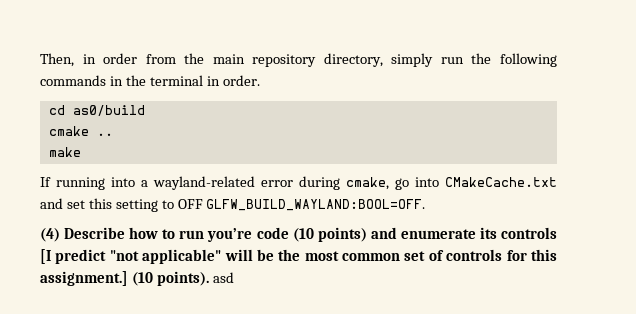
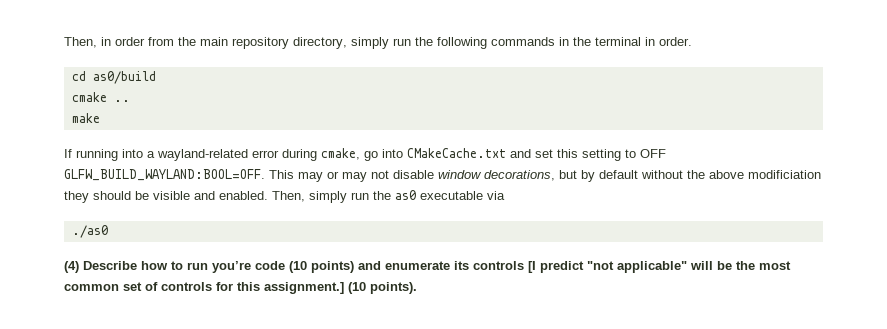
+ This may or may not disable window decorations, but by default without the above modificiation they should be visible and enabled. Then, simply run the as0 executable via
+ ./as0
- (10 points). asd
+ (10 points).

